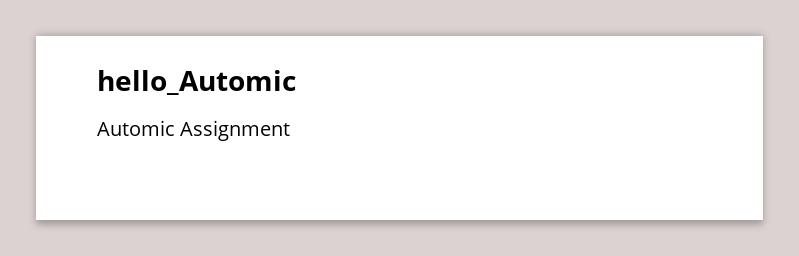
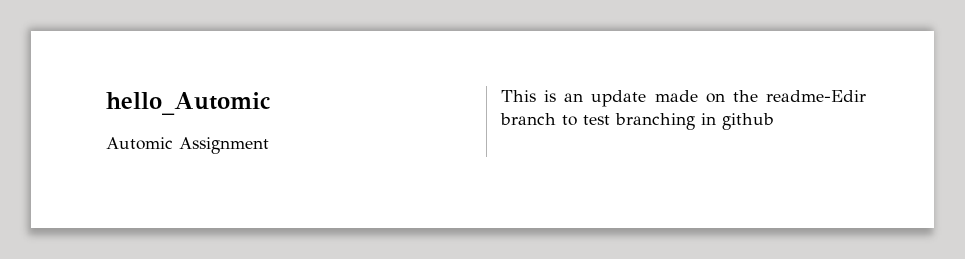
+ This is an update made on the readme-Edir branch to test branching in github

